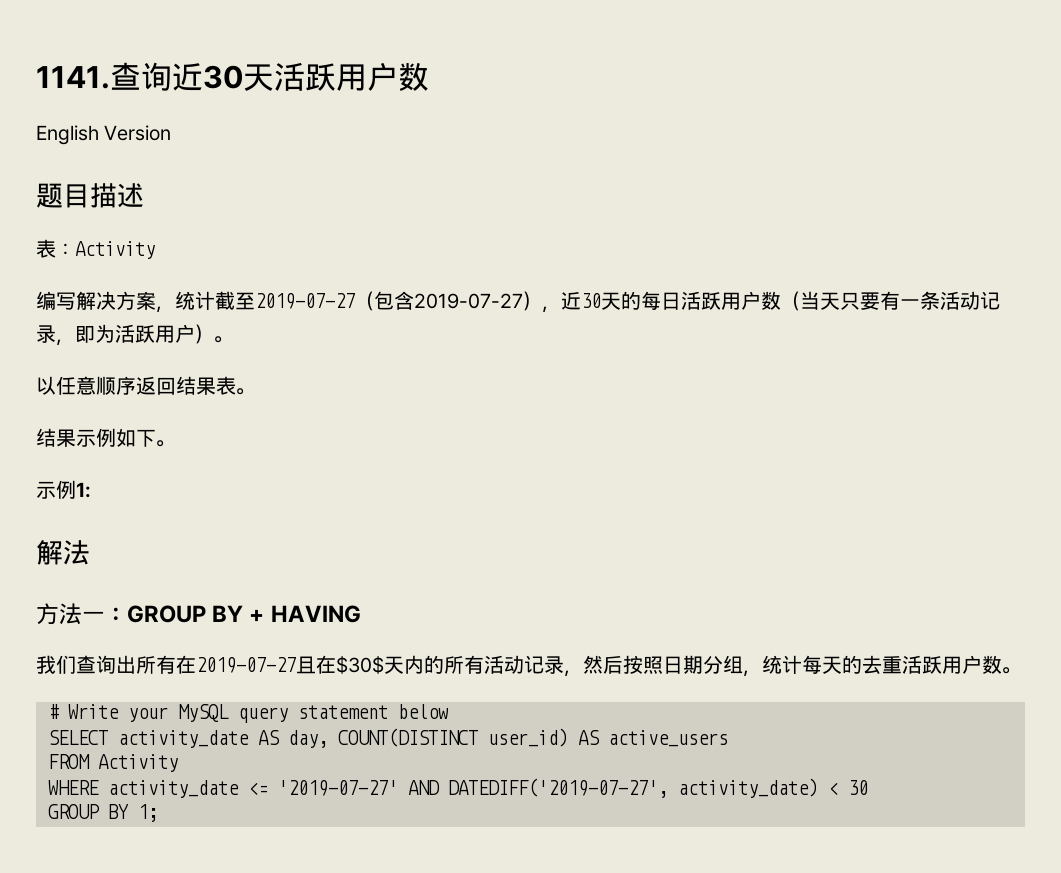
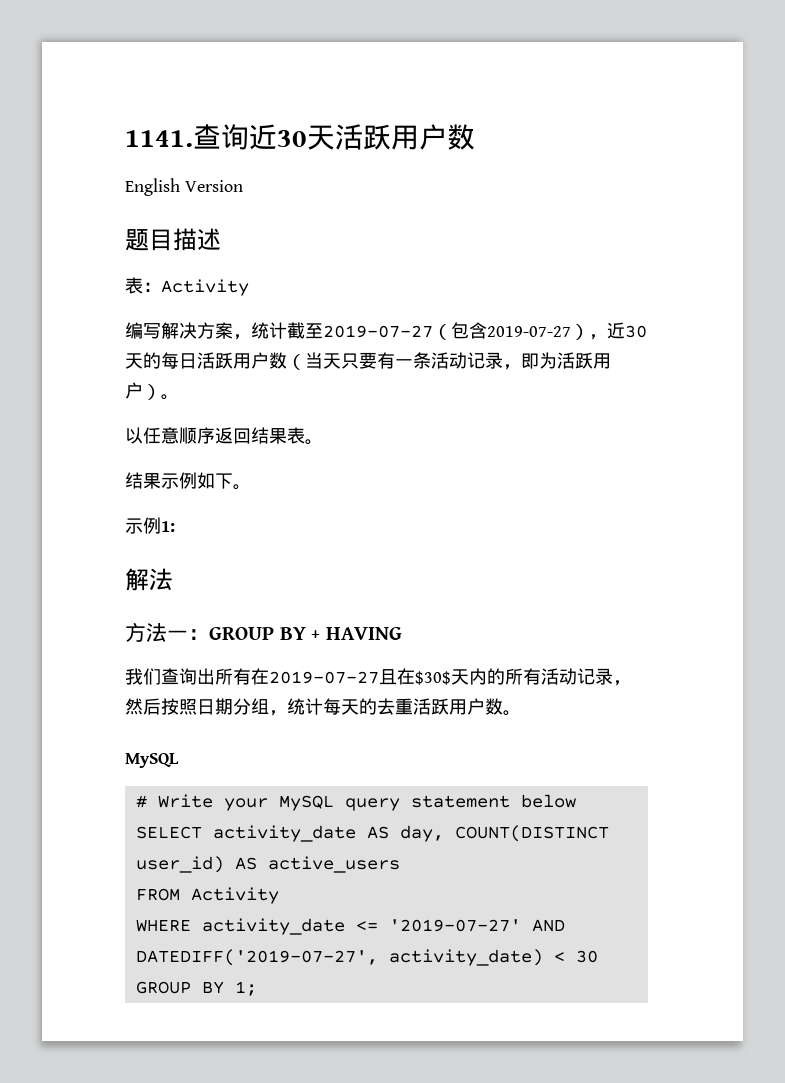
  我们查询出所有在2019-07-27且在$30$天内的所有活动记录，然后按照日期分组，统计每天的去重活跃用户数。
+ MySQL

